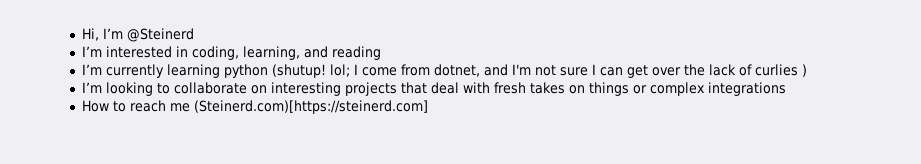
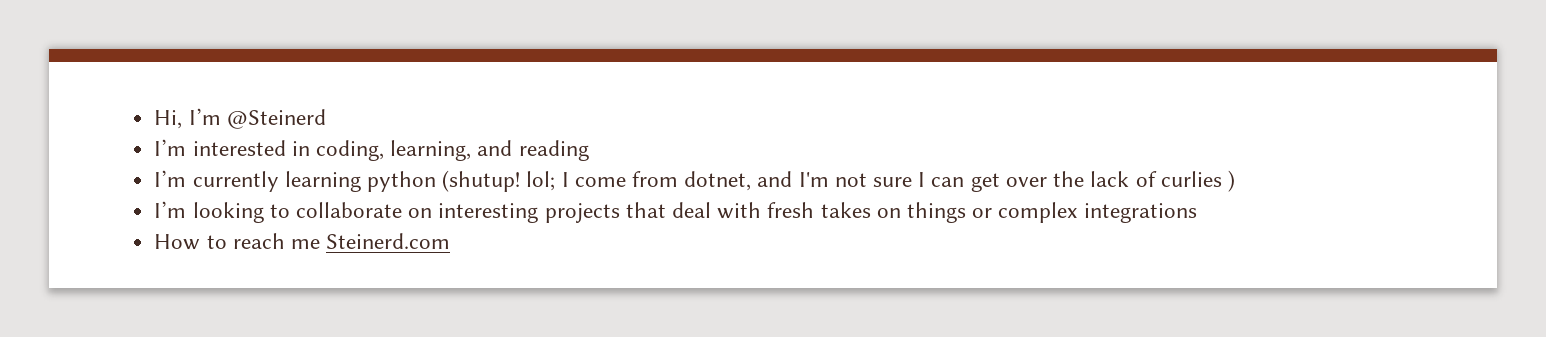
- How to reach me (Steinerd.com)[https://steinerd.com]
+ How to reach me Steinerd.com

